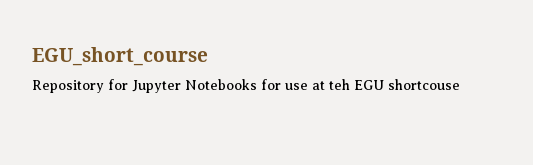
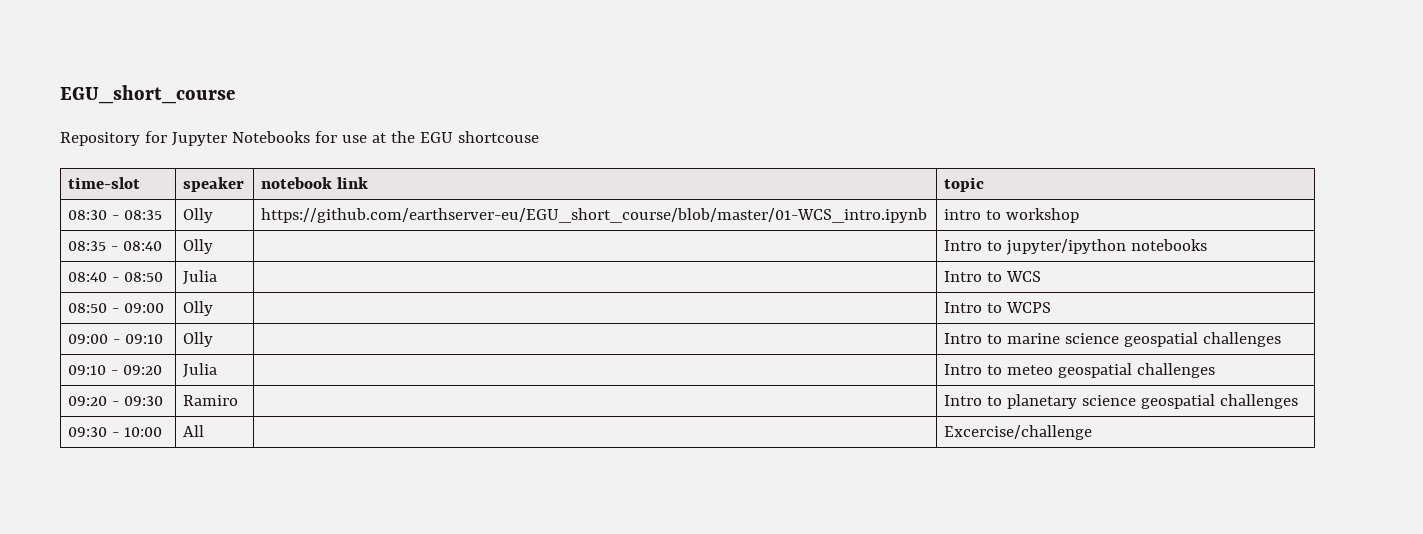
- Repository for Jupyter Notebooks for use at teh EGU shortcouse
+ Repository for Jupyter Notebooks for use at the EGU shortcouse
+ time-slot | speaker | notebook link | topic
+ 08:30 - 08:35 | Olly | https://github.com/earthserver-eu/EGU_short_course/blob/master/01-WCS_intro.ipynb | intro to workshop
+ 08:35 - 08:40 | Olly | | Intro to jupyter/ipython notebooks
+ 08:40 - 08:50 | Julia | | Intro to WCS
+ 08:50 - 09:00 | Olly | | Intro to WCPS
+ 09:00 - 09:10 | Olly | | Intro to marine science geospatial challenges
+ 09:10 - 09:20 | Julia | | Intro to meteo geospatial challenges
+ 09:20 - 09:30 | Ramiro | | Intro to planetary science geospatial challenges
+ 09:30 - 10:00 | All | | Excercise/challenge

